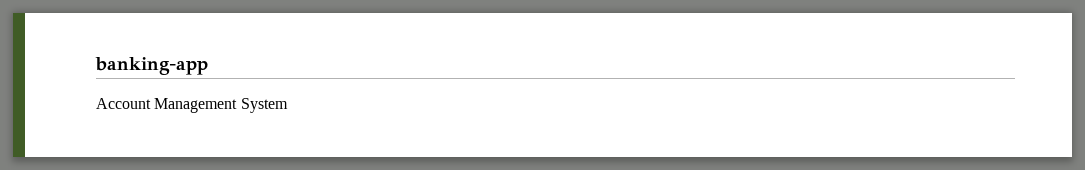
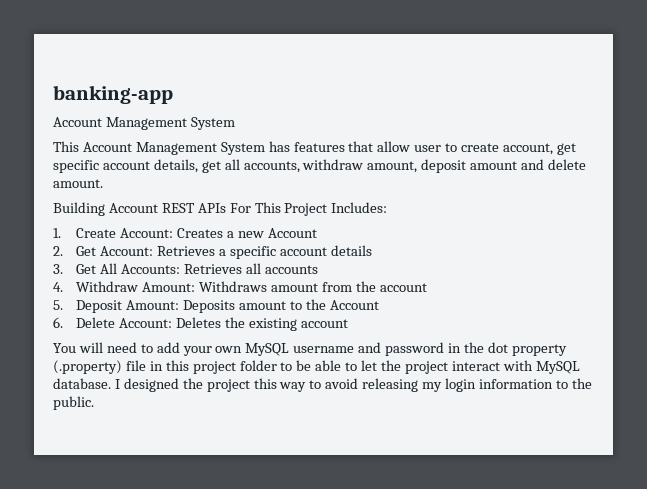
+ This Account Management System has features that allow user to create account, get specific account details, get all accounts, withdraw amount, deposit amount and delete amount.
+ Building Account REST APIs For This Project Includes:
+ 1. Create Account: Creates a new Account
+ 2. Get Account: Retrieves a specific account details
+ 3. Get All Accounts: Retrieves all accounts
+ 4. Withdraw Amount: Withdraws amount from the account
+ 5. Deposit Amount: Deposits amount to the Account
+ 6. Delete Account: Deletes the existing account
+ You will need to add your own MySQL username and password in the dot property (.property) file in this project folder to be able to let the project interact with MySQL database. I designed the project this way to avoid releasing my login information to the public.

